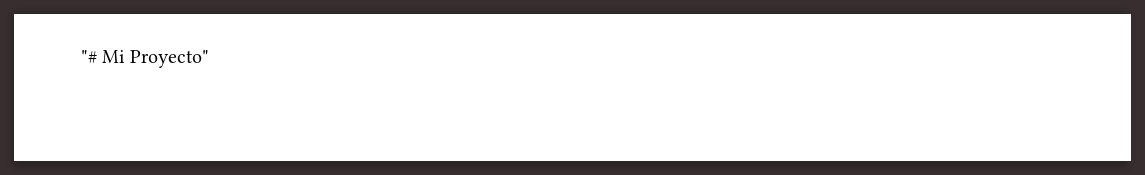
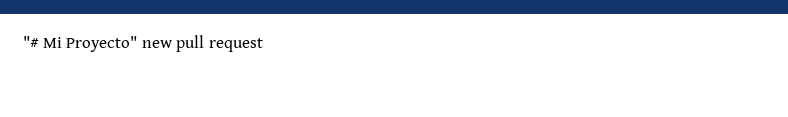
- "# Mi Proyecto"
+ "# Mi Proyecto" new pull request

